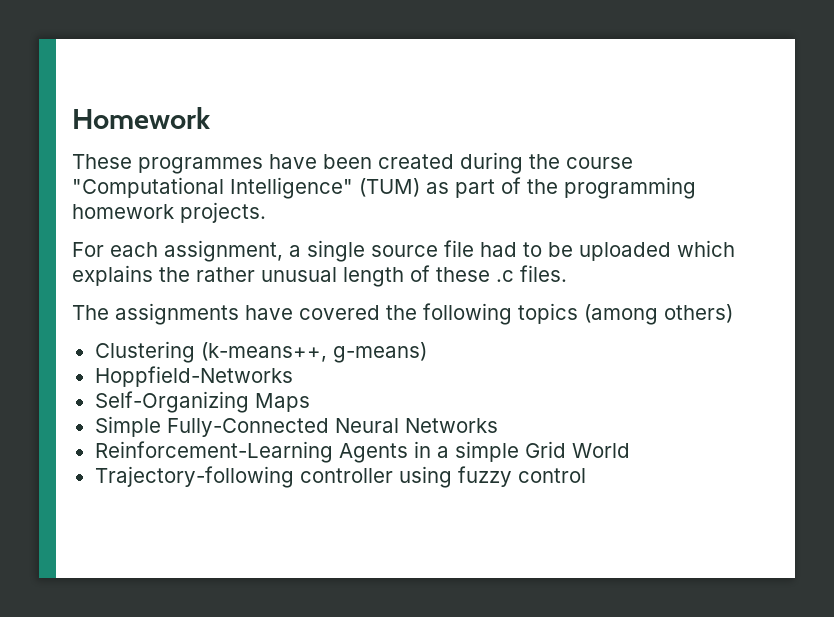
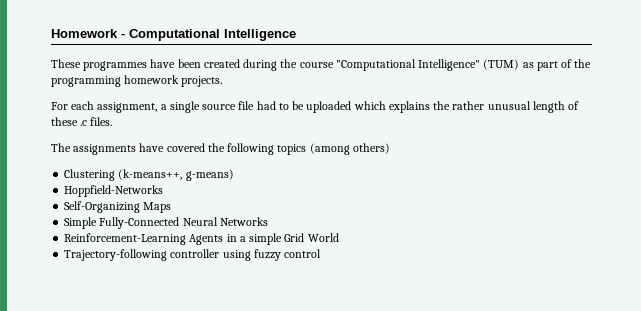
- Homework
+ Homework - Computational Intelligence

